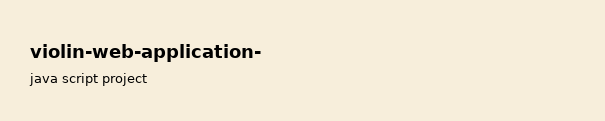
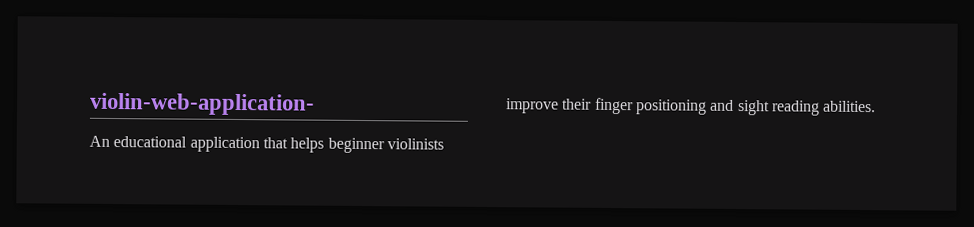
- java script project
+ An educational application that helps beginner violinists improve their finger positioning and sight reading abilities.

